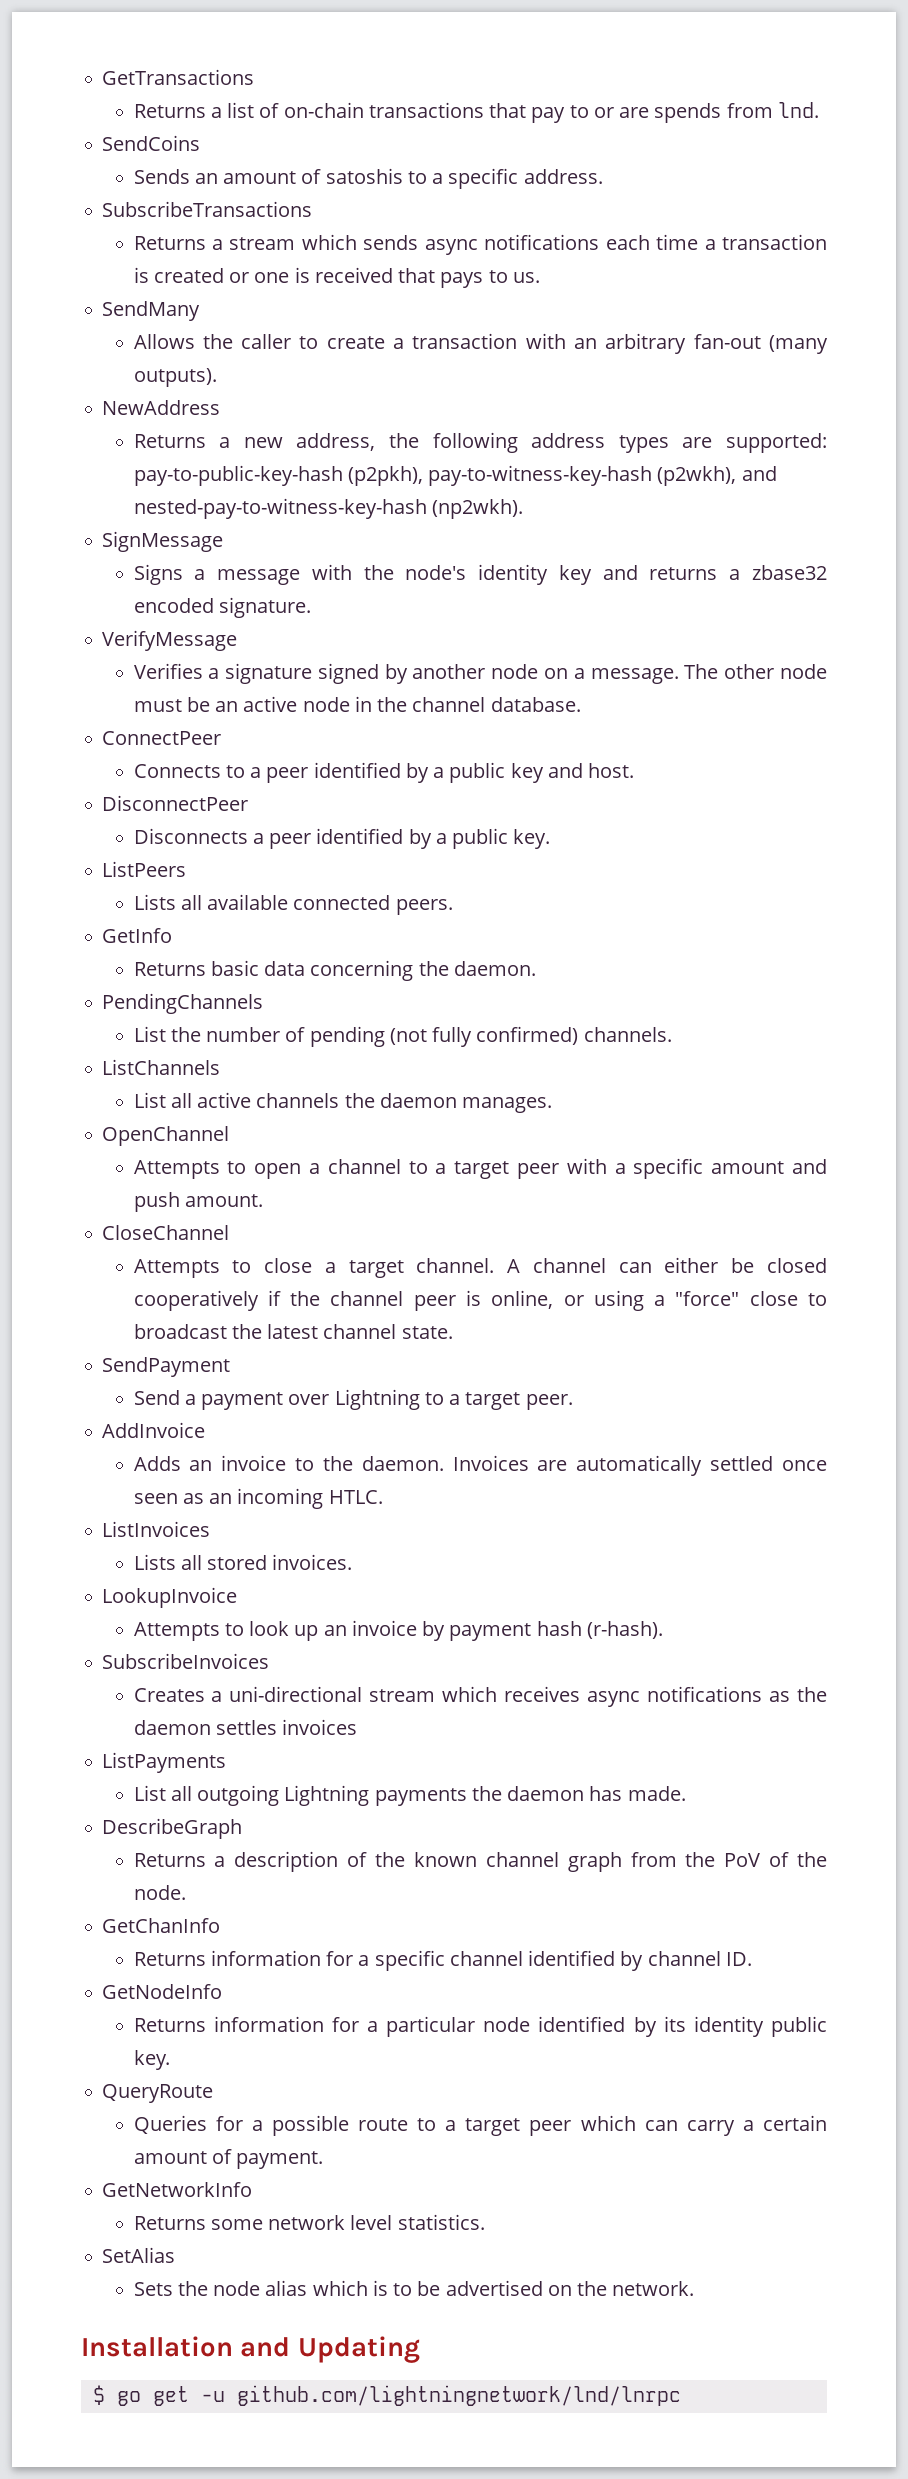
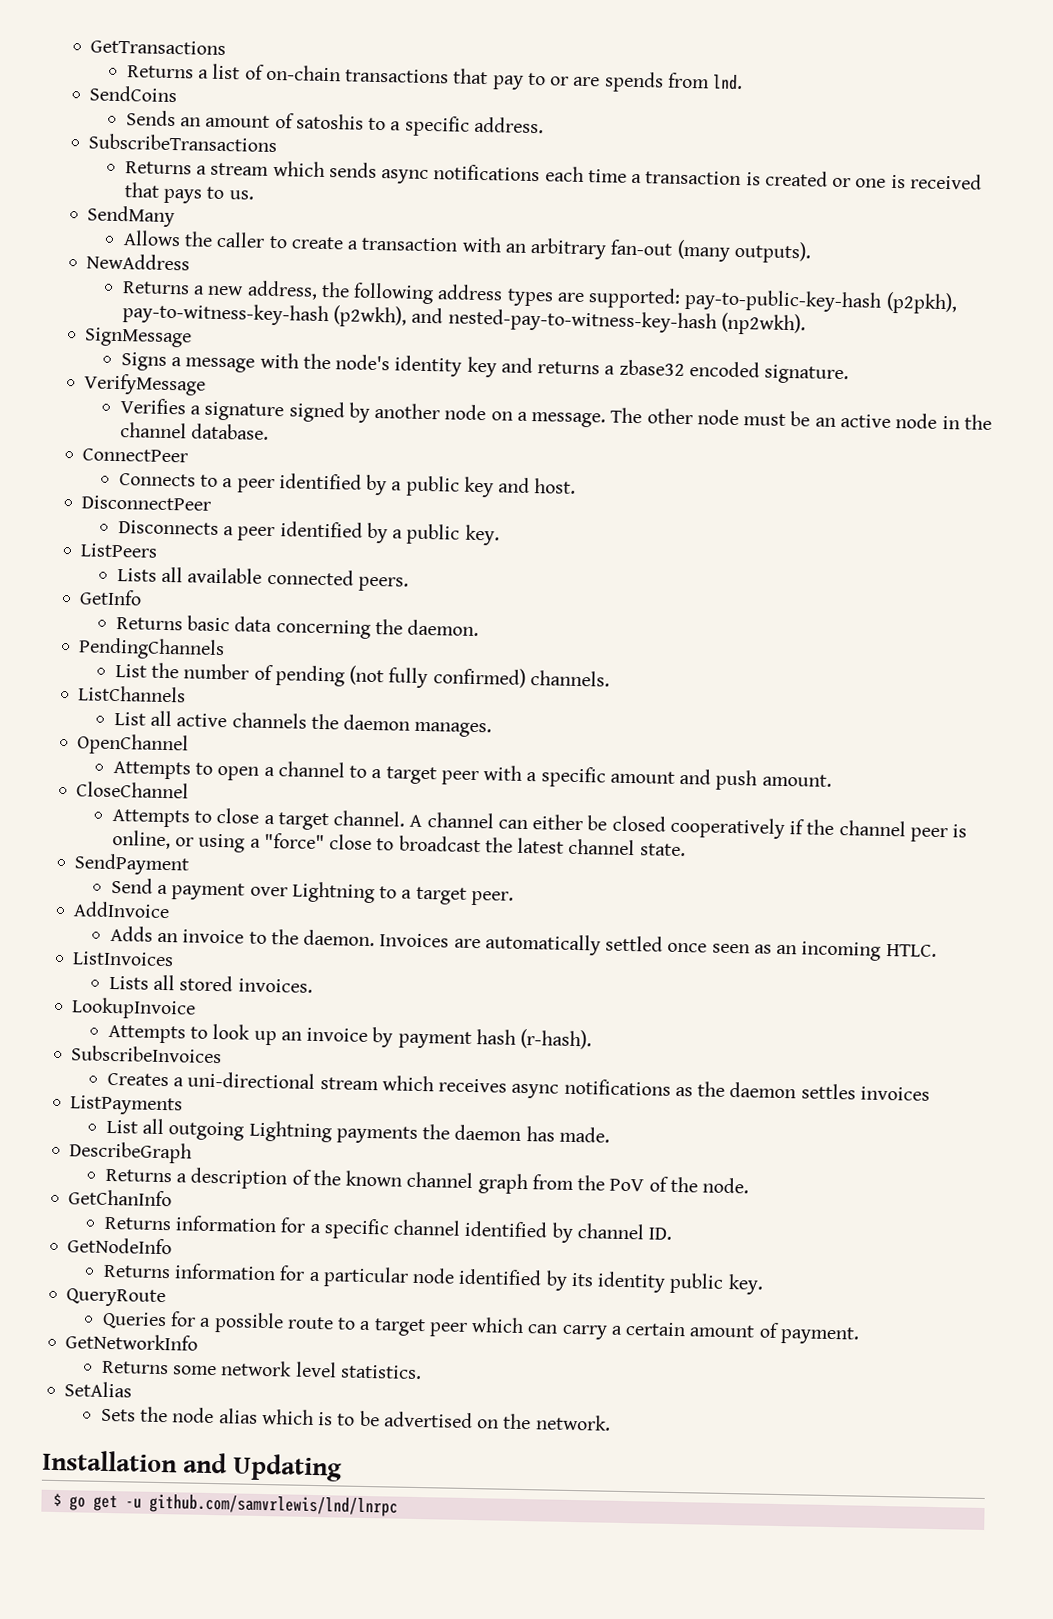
- $ go get -u github.com/lightningnetwork/lnd/lnrpc
+ $ go get -u github.com/samvrlewis/lnd/lnrpc

